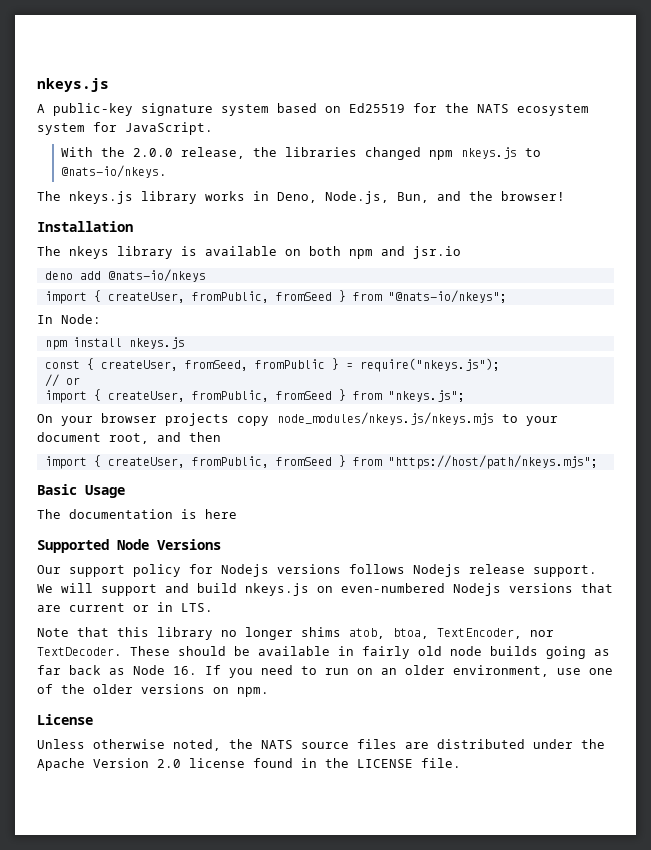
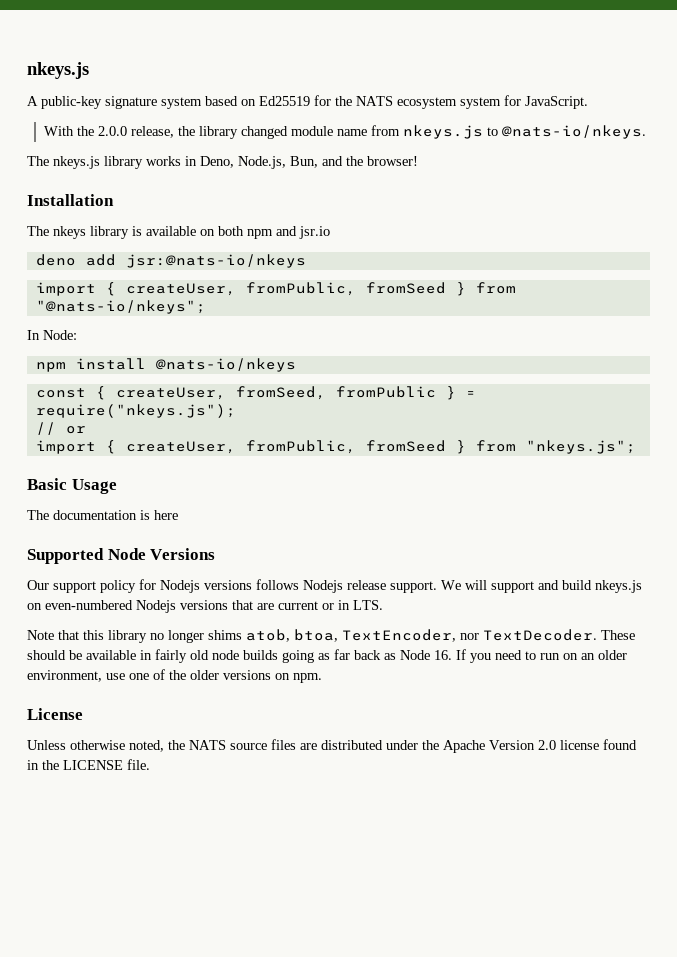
- With the 2.0.0 release, the libraries changed npm nkeys.js to @nats-io/nkeys.
+ With the 2.0.0 release, the library changed module name from nkeys.js to @nats-io/nkeys.
- deno add @nats-io/nkeys
+ deno add jsr:@nats-io/nkeys
- npm install nkeys.js
+ npm install @nats-io/nkeys
- On your browser projects copy node_modules/nkeys.js/nkeys.mjs to your document root, and then
- import { createUser, fromPublic, fromSeed } from "https://host/path/nkeys.mjs";

